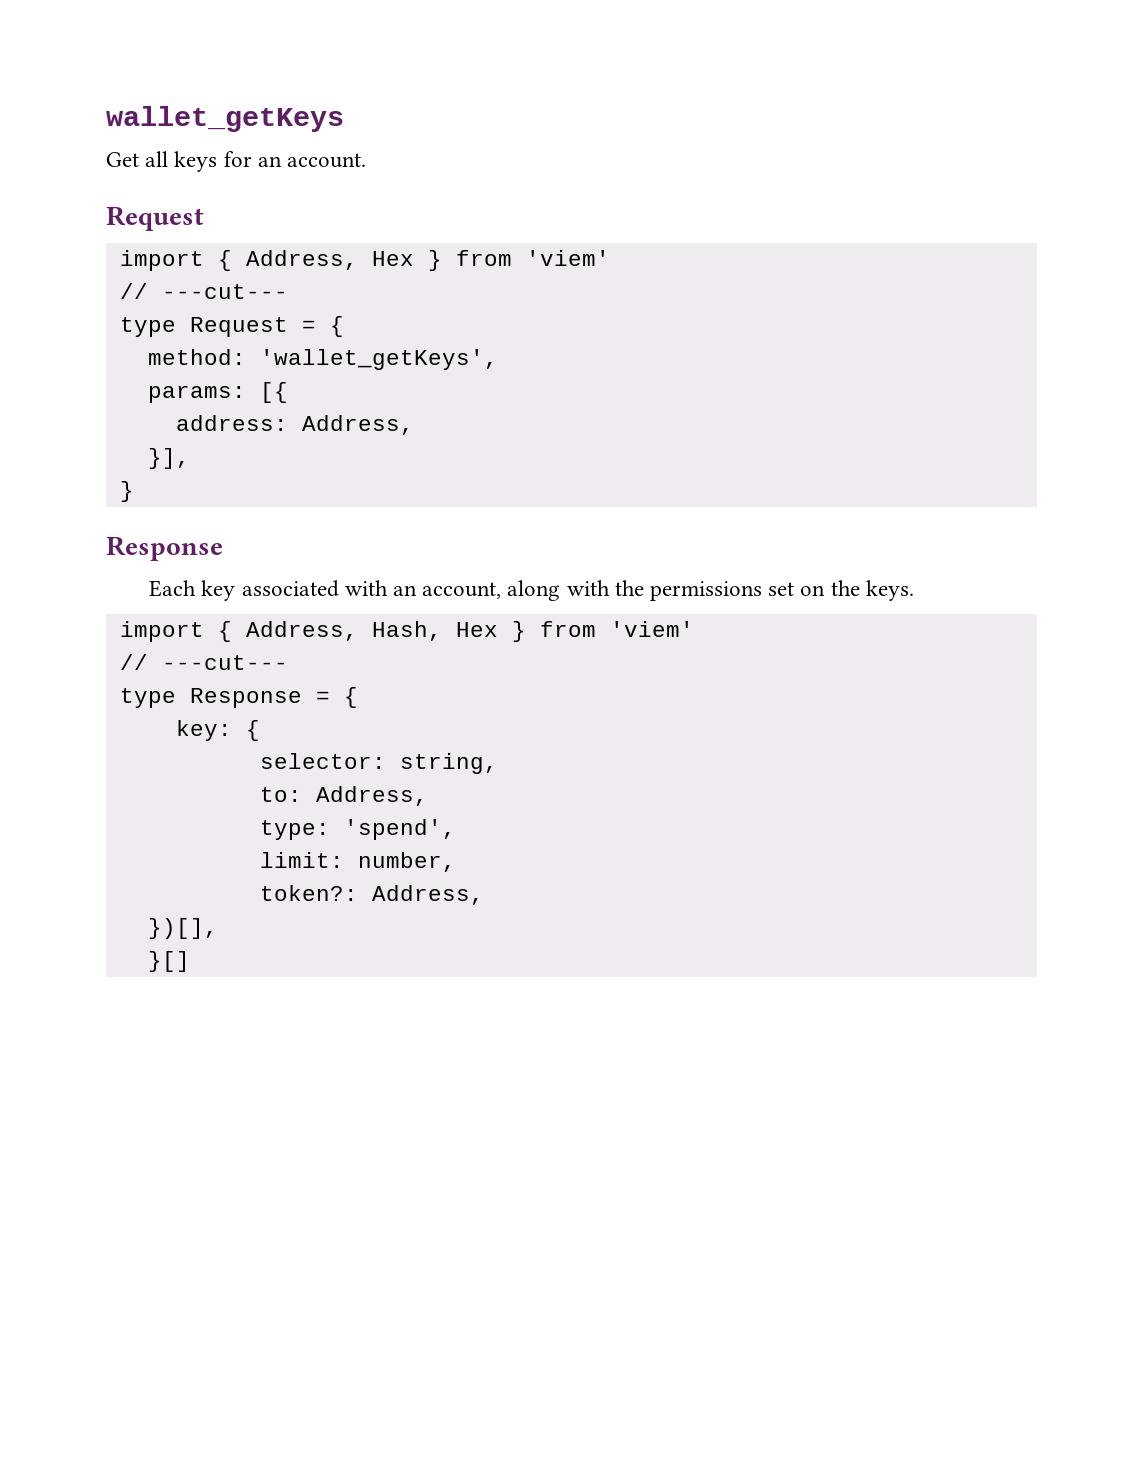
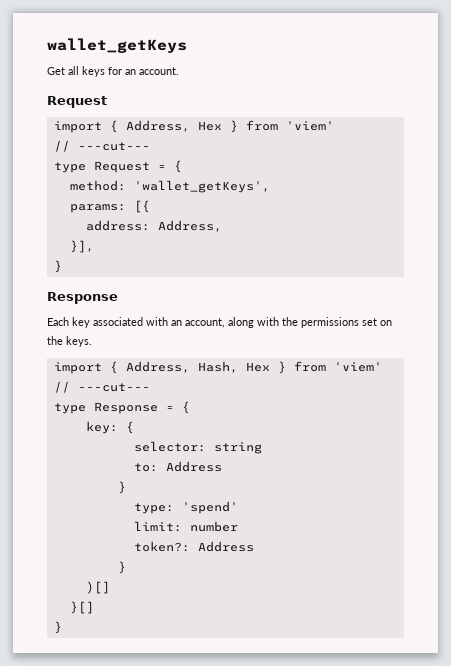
- selector: string,
+ selector: string
- to: Address,
+ to: Address
+ }
- type: 'spend',
+ type: 'spend'
- limit: number,
+ limit: number
- token?: Address,
- })[],
+ token?: Address
+ }
+ )[]
  }[]
+ }

